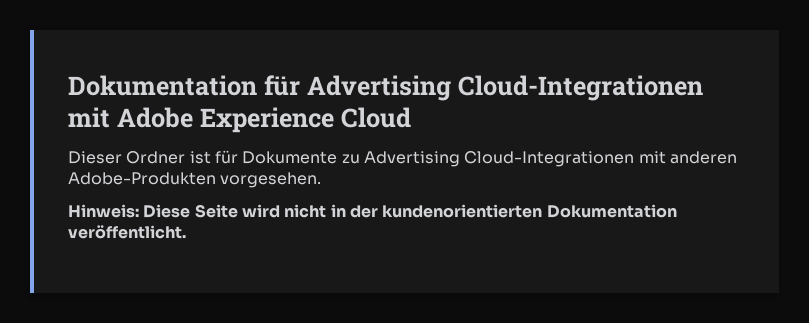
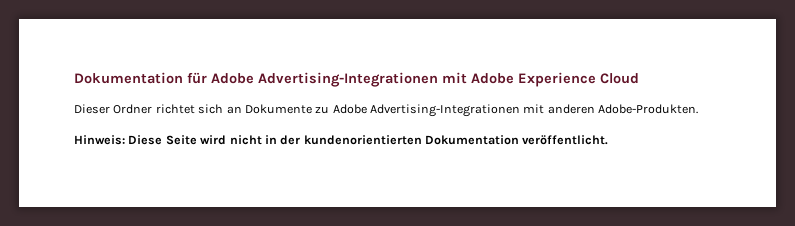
- Dokumentation für Advertising Cloud-Integrationen mit Adobe Experience Cloud
+ Dokumentation für Adobe Advertising-Integrationen mit Adobe Experience Cloud
- Dieser Ordner ist für Dokumente zu Advertising Cloud-Integrationen mit anderen Adobe-Produkten vorgesehen.
+ Dieser Ordner richtet sich an Dokumente zu Adobe Advertising-Integrationen mit anderen Adobe-Produkten.

